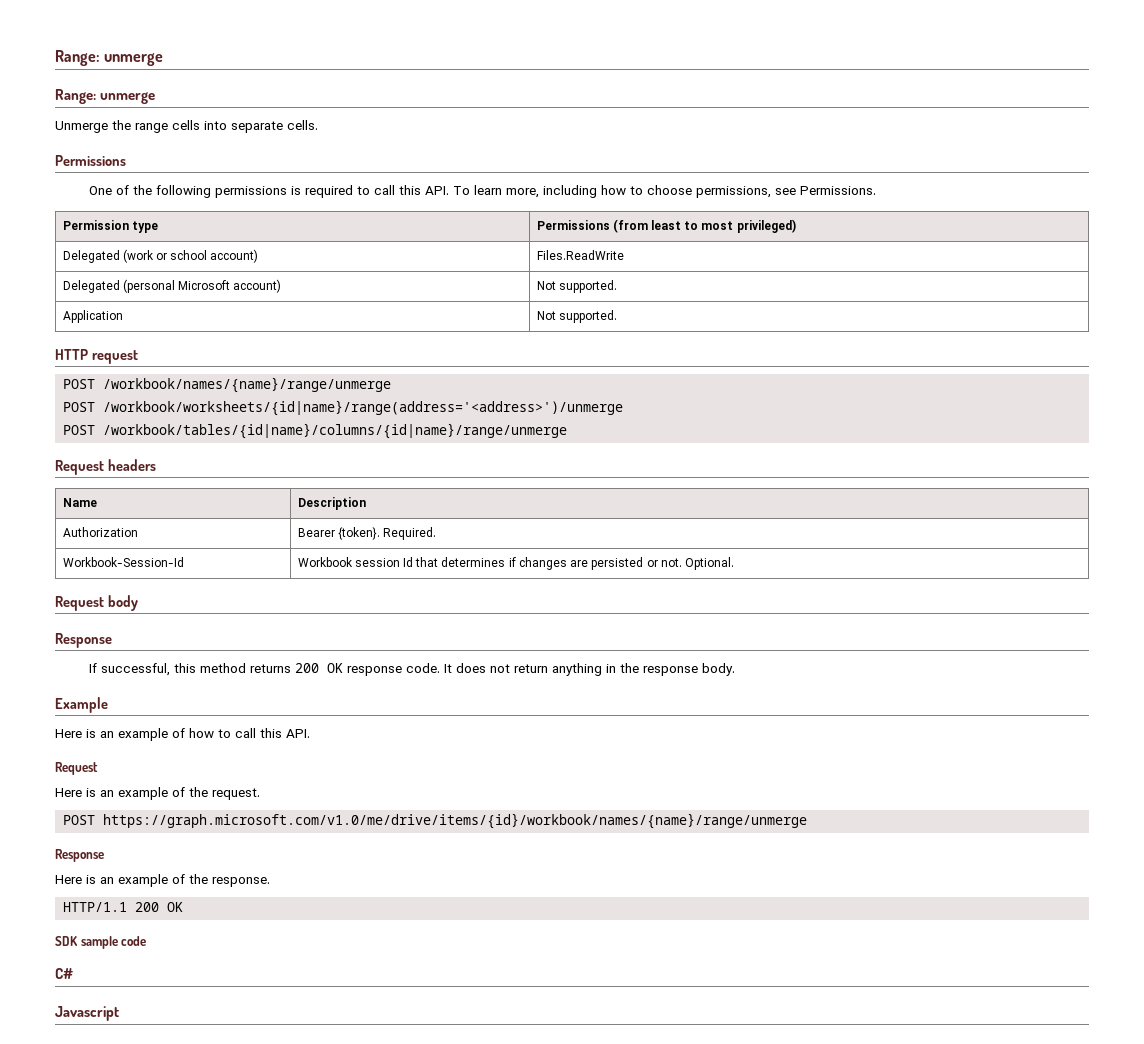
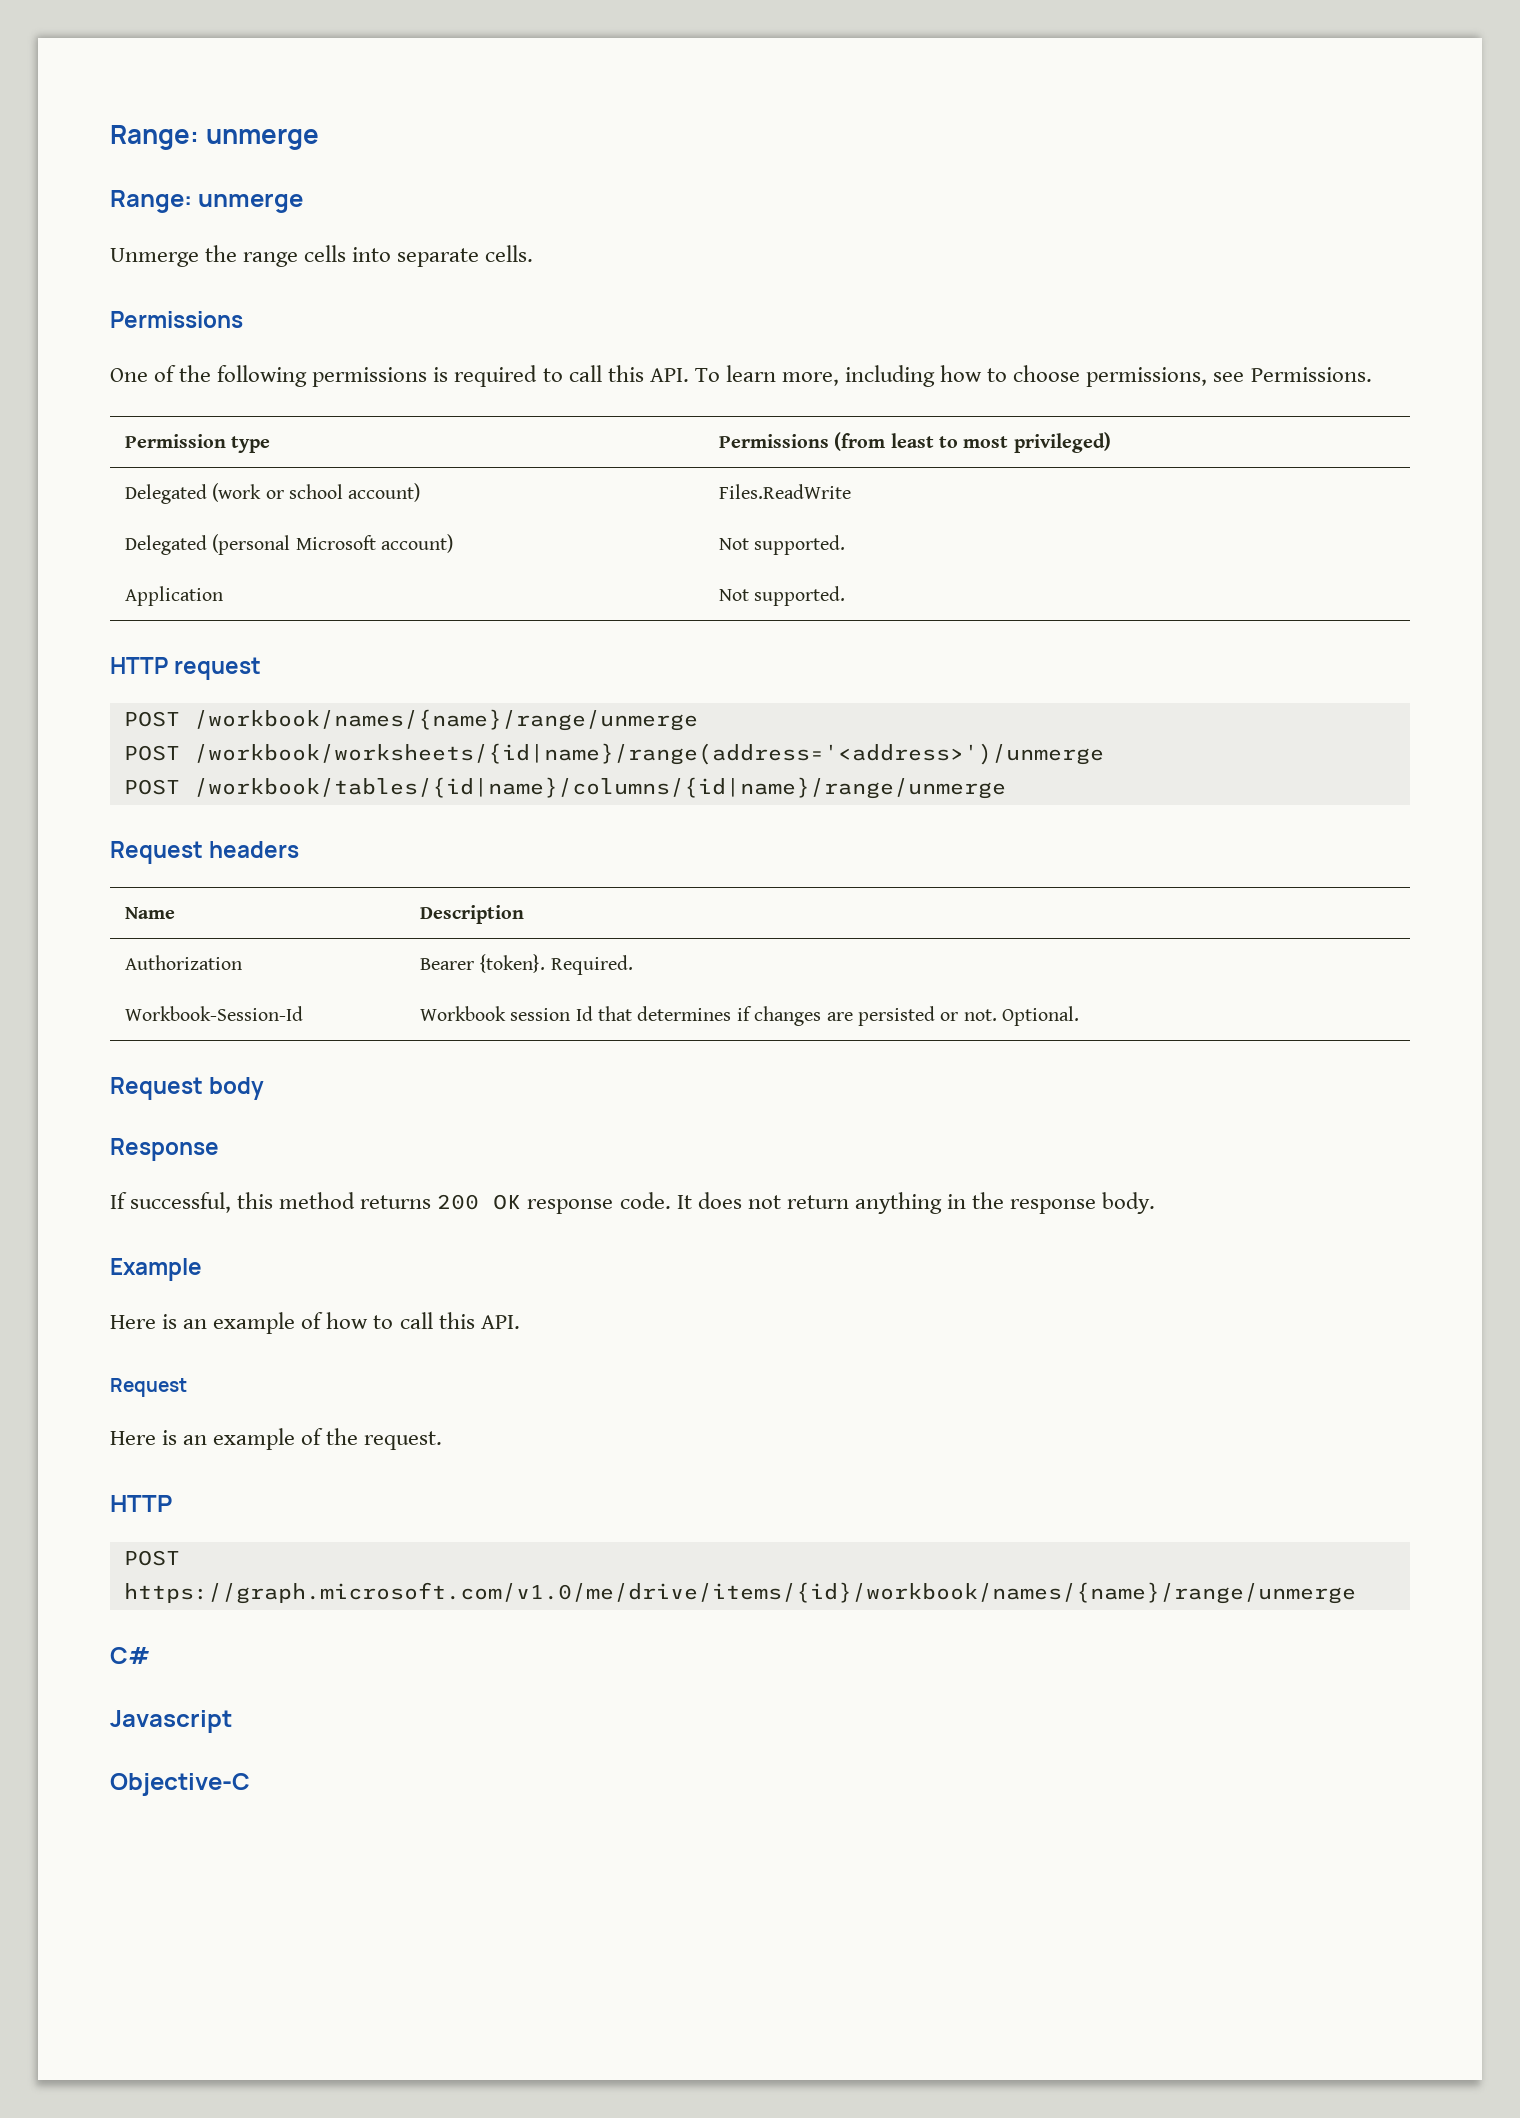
  Here is an example of the request.
+ HTTP
  POST https://graph.microsoft.com/v1.0/me/drive/items/{id}/workbook/names/{name}/range/unmerge
- Response
- Here is an example of the response.
- HTTP/1.1 200 OK
- SDK sample code
+ Objective-C

